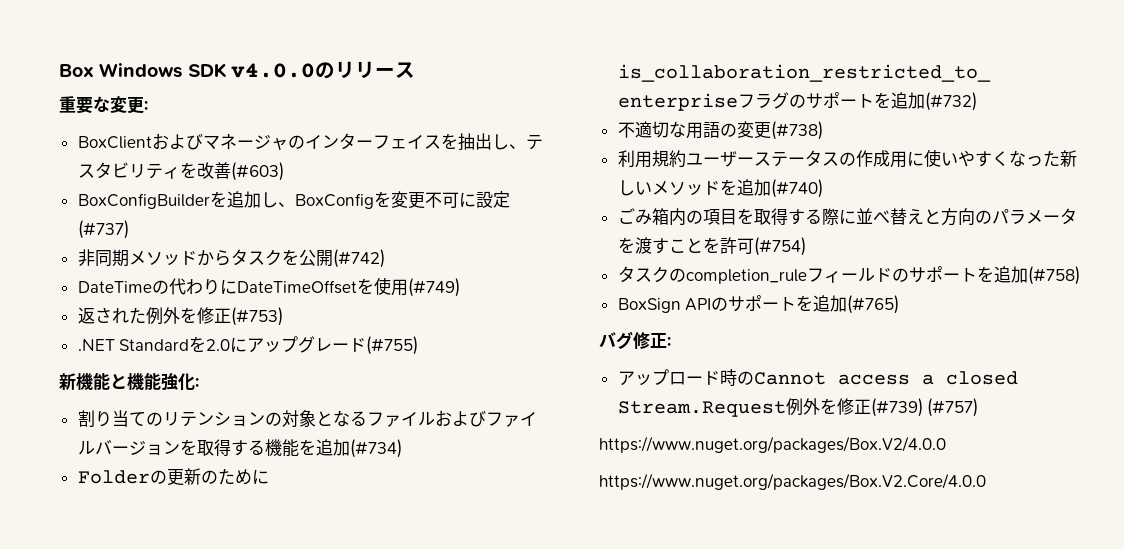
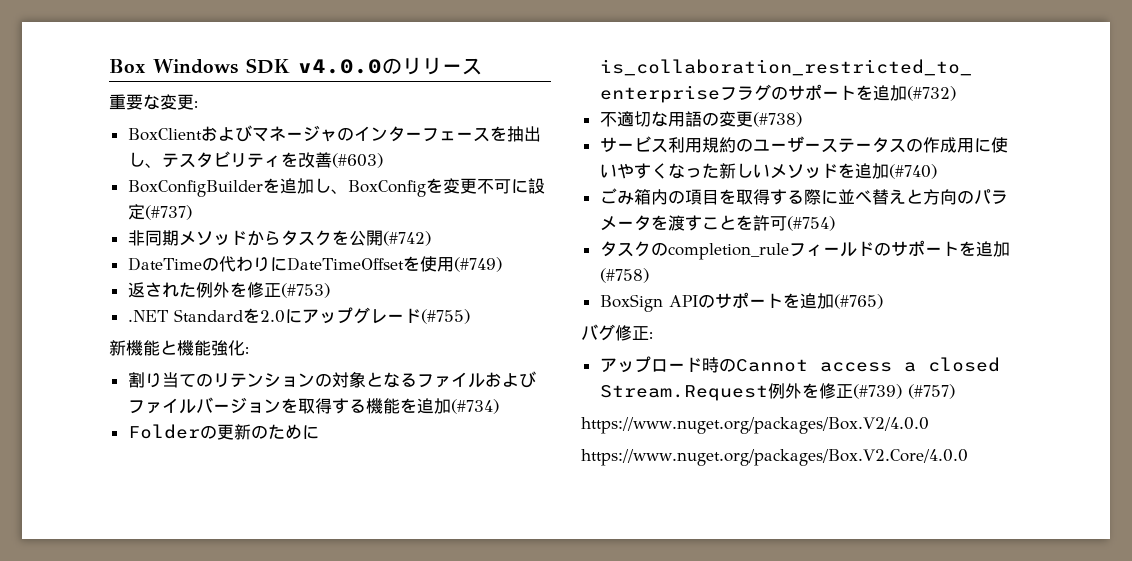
- BoxClientおよびマネージャのインターフェイスを抽出し、テスタビリティを改善(#603)
+ BoxClientおよびマネージャのインターフェースを抽出し、テスタビリティを改善(#603)
- 利用規約ユーザーステータスの作成用に使いやすくなった新しいメソッドを追加(#740)
+ サービス利用規約のユーザーステータスの作成用に使いやすくなった新しいメソッドを追加(#740)

